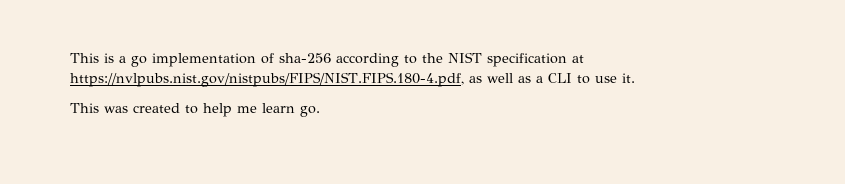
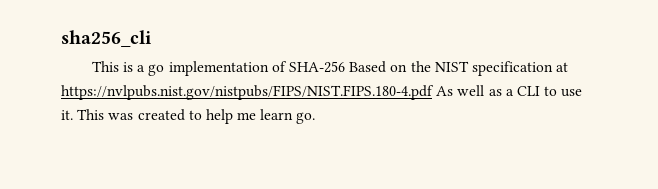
+ sha256_cli
- This is a go implementation of sha-256 according to the NIST specification at https://nvlpubs.nist.gov/nistpubs/FIPS/NIST.FIPS.180-4.pdf, as well as a CLI to use it.
- This was created to help me learn go.
+ This is a go implementation of SHA-256 Based on the NIST specification at https://nvlpubs.nist.gov/nistpubs/FIPS/NIST.FIPS.180-4.pdf As well as a CLI to use it. This was created to help me learn go.

